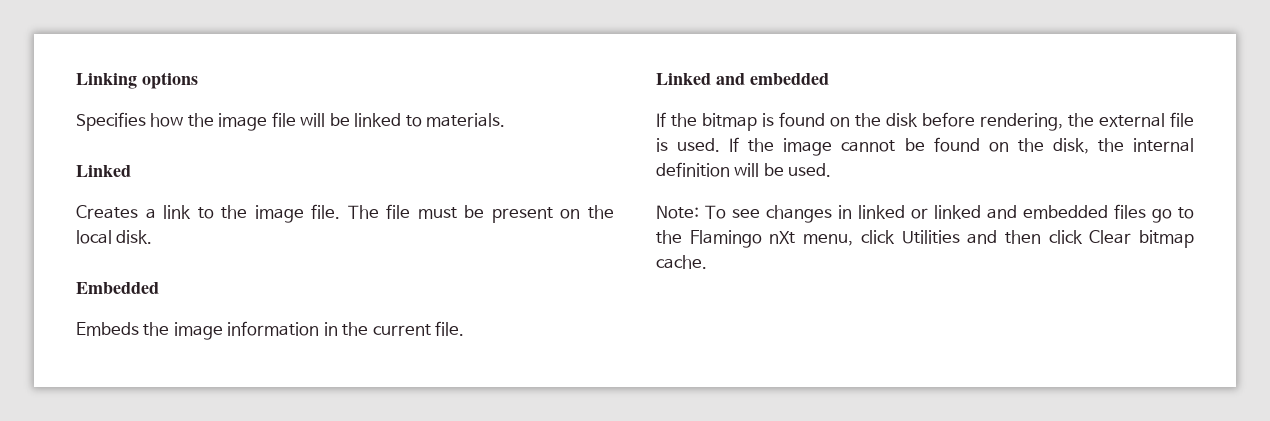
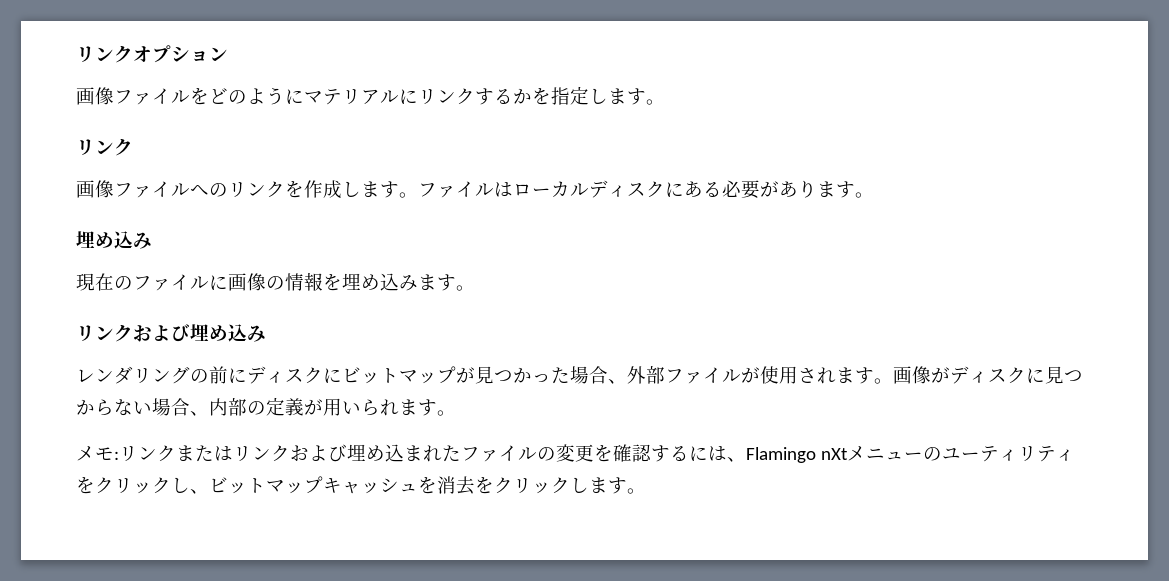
- Linking options
- Specifies how the image file will be linked to materials.
- Linked
- Creates a link to the image file. The file must be present on the local disk.
- Embedded
- Embeds the image information in the current file.
- Linked and embedded
- If the bitmap is found on the disk before rendering, the external file is used. If the image cannot be found on the disk, the internal definition will be used.
- Note: To see changes in linked or linked and embedded files go to the Flamingo nXt menu, click Utilities and then click Clear bitmap cache.
+ リンクオプション
+ 画像ファイルをどのようにマテリアルにリンクするかを指定します。
+ リンク
+ 画像ファイルへのリンクを作成します。ファイルはローカルディスクにある必要があります。
+ 埋め込み
+ 現在のファイルに画像の情報を埋め込みます。
+ リンクおよび埋め込み
+ レンダリングの前にディスクにビットマップが見つかった場合、外部ファイルが使用されます。画像がディスクに見つからない場合、内部の定義が用いられます。
+ メモ:リンクまたはリンクおよび埋め込まれたファイルの変更を確認するには、Flamingo nXtメニューのユーティリティをクリックし、ビットマップキャッシュを消去をクリックします。

